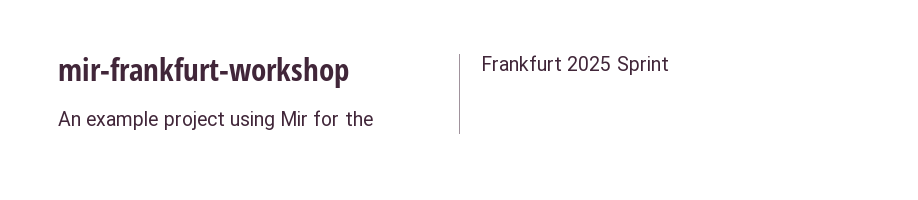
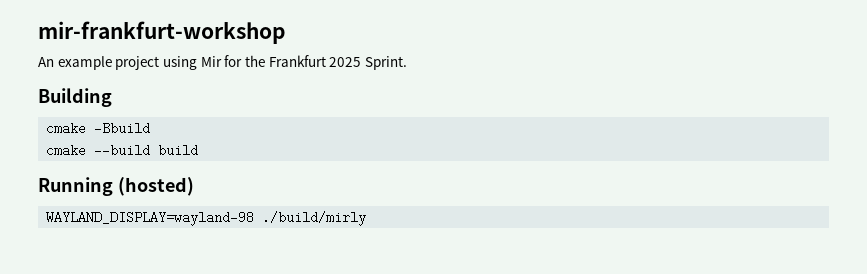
- An example project using Mir for the Frankfurt 2025 Sprint
+ An example project using Mir for the Frankfurt 2025 Sprint.
+ Building
+ cmake -Bbuild
+ cmake --build build
+ Running (hosted)
+ WAYLAND_DISPLAY=wayland-98 ./build/mirly

